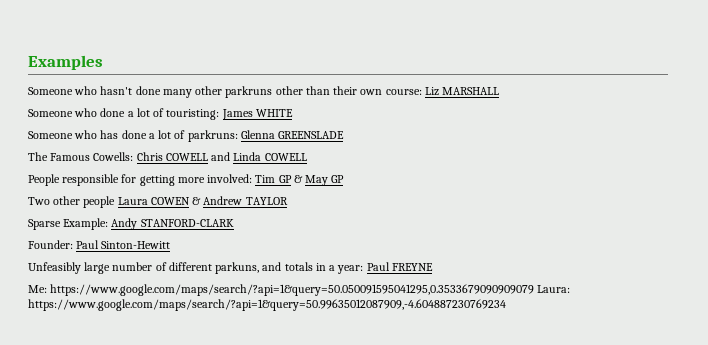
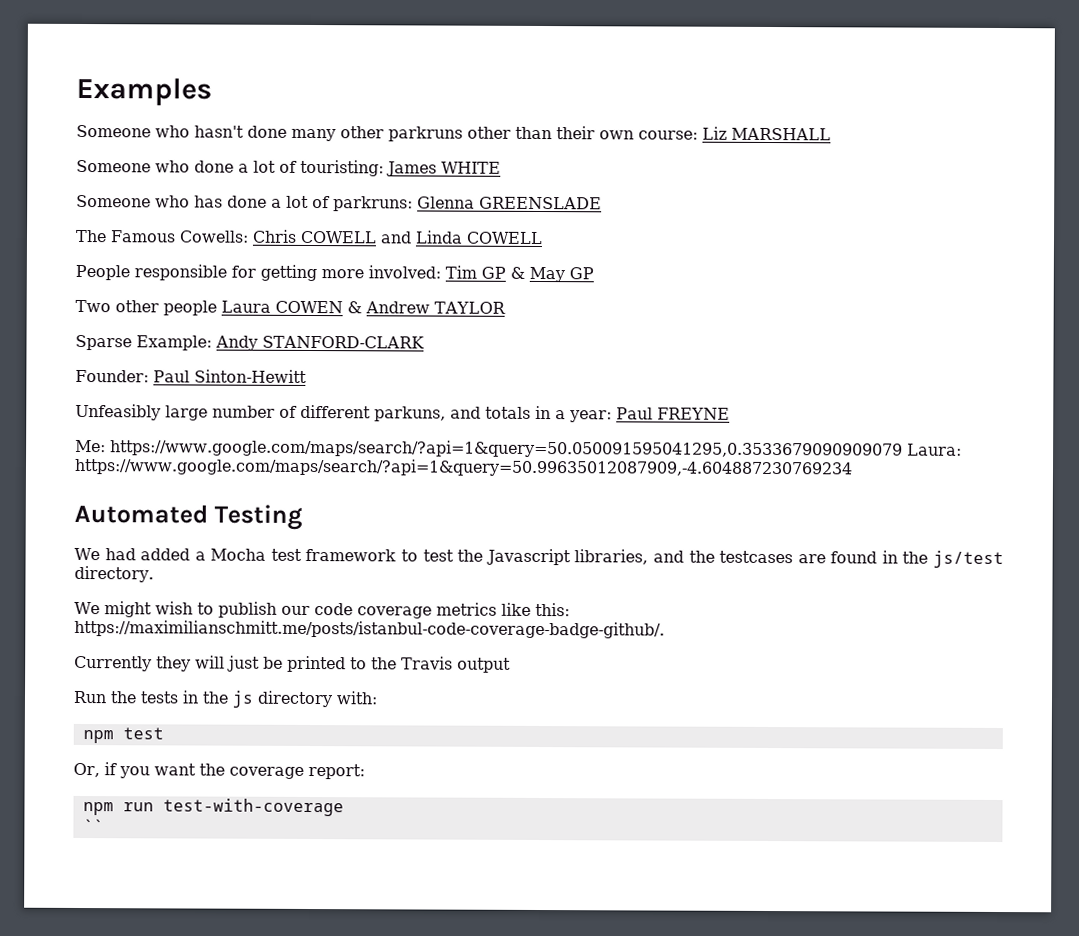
+ Automated Testing
+ We had added a Mocha test framework to test the Javascript libraries, and the testcases are found in the js/test directory.
+ We might wish to publish our code coverage metrics like this: https://maximilianschmitt.me/posts/istanbul-code-coverage-badge-github/.
+ Currently they will just be printed to the Travis output
+ Run the tests in the js directory with:
+ npm test
+ Or, if you want the coverage report:
+ npm run test-with-coverage
+ ``

